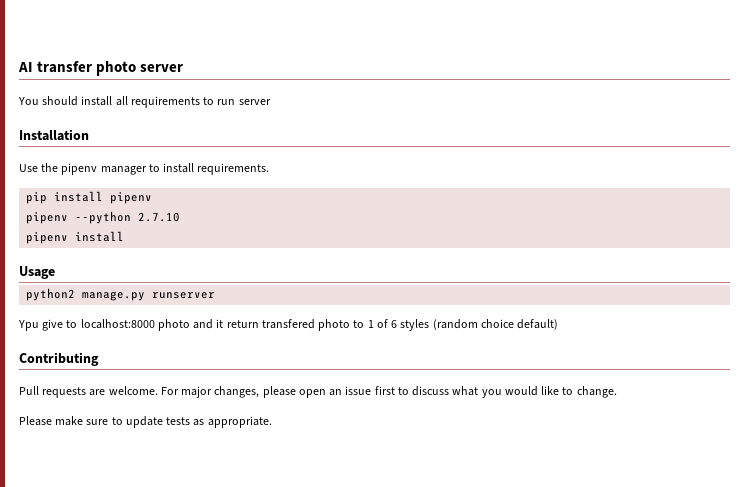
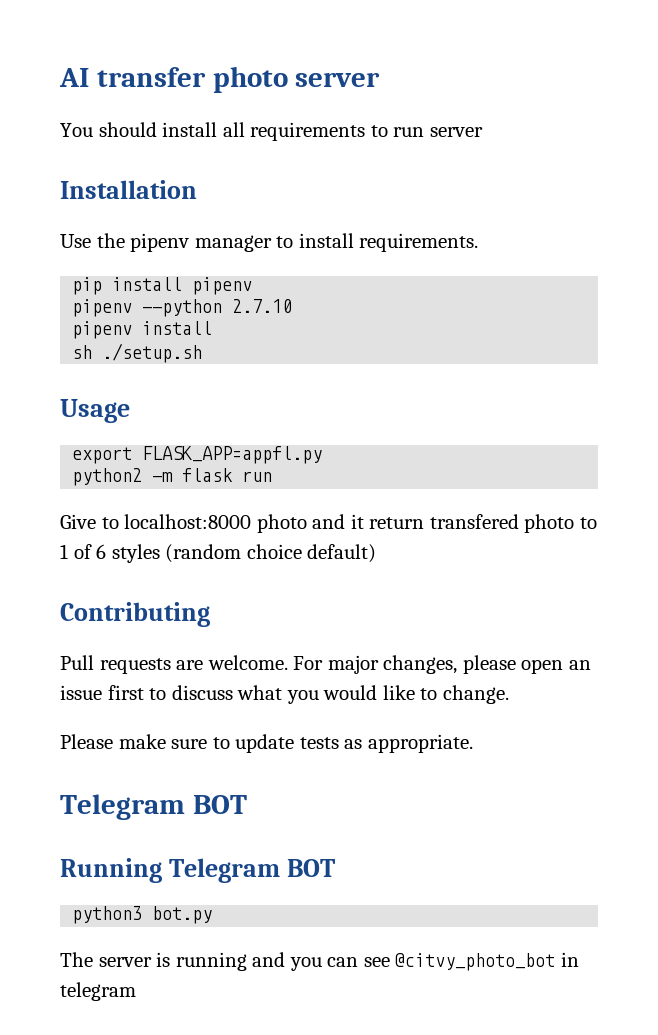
+ sh ./setup.sh
+ export FLASK_APP=appfl.py
- python2 manage.py runserver
- Ypu give to localhost:8000 photo and it return transfered photo to 1 of 6 styles (random choice default)
+ python2 -m flask run
+ Give to localhost:8000 photo and it return transfered photo to 1 of 6 styles (random choice default)
  Please make sure to update tests as appropriate.
+ Telegram BOT
+ Running Telegram BOT
+ python3 bot.py
+ The server is running and you can see @citvy_photo_bot in telegram

